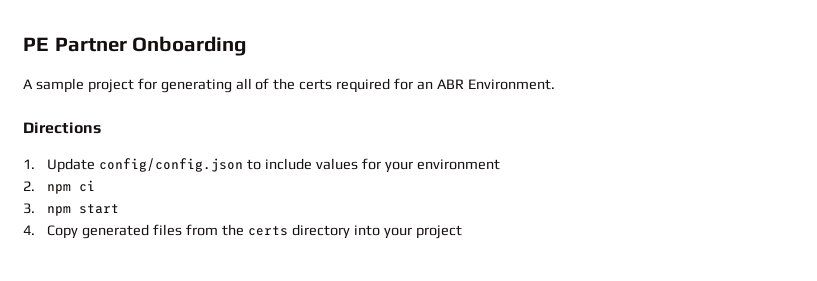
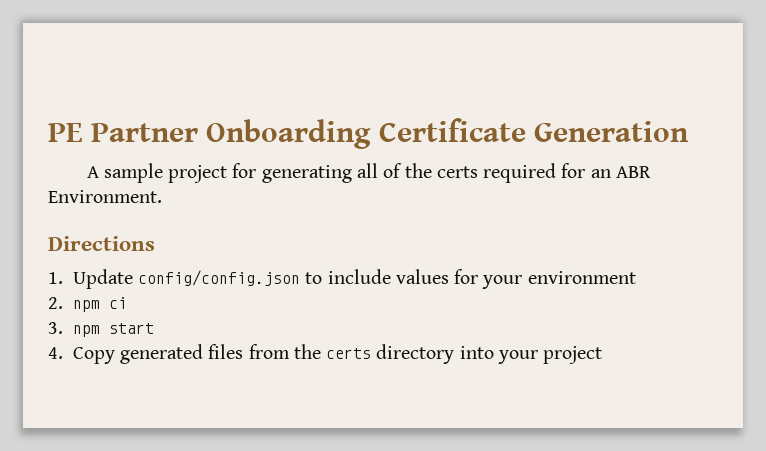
- PE Partner Onboarding
+ PE Partner Onboarding Certificate Generation

